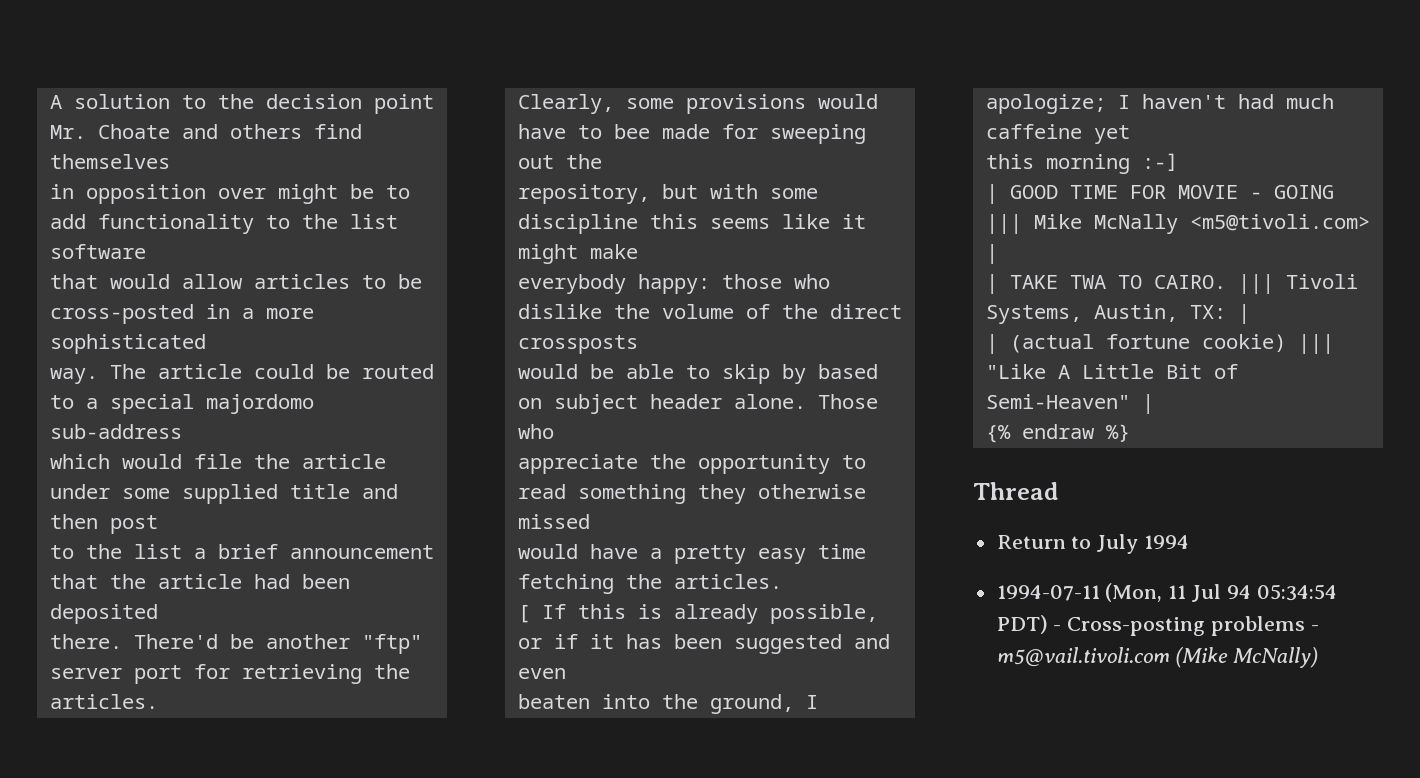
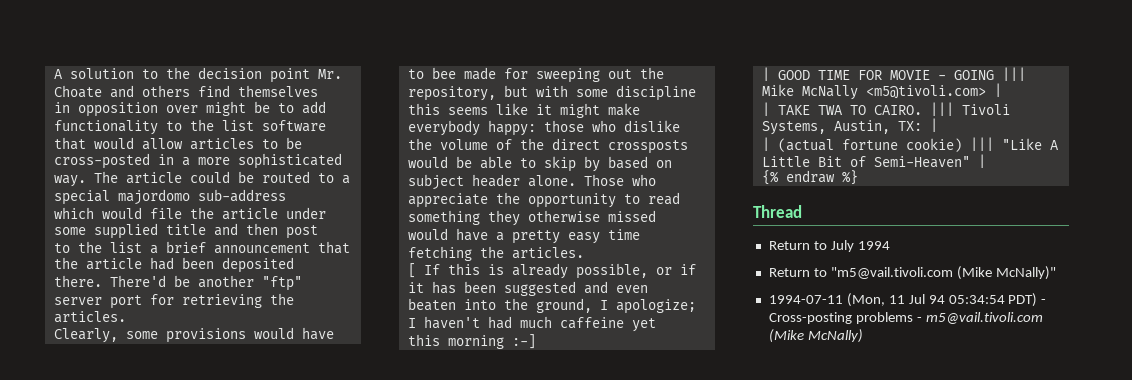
+ Return to "m5@vail.tivoli.com (Mike McNally)"

